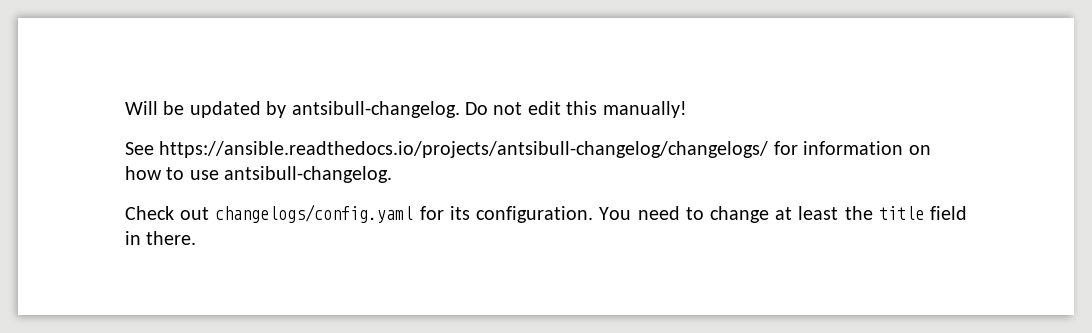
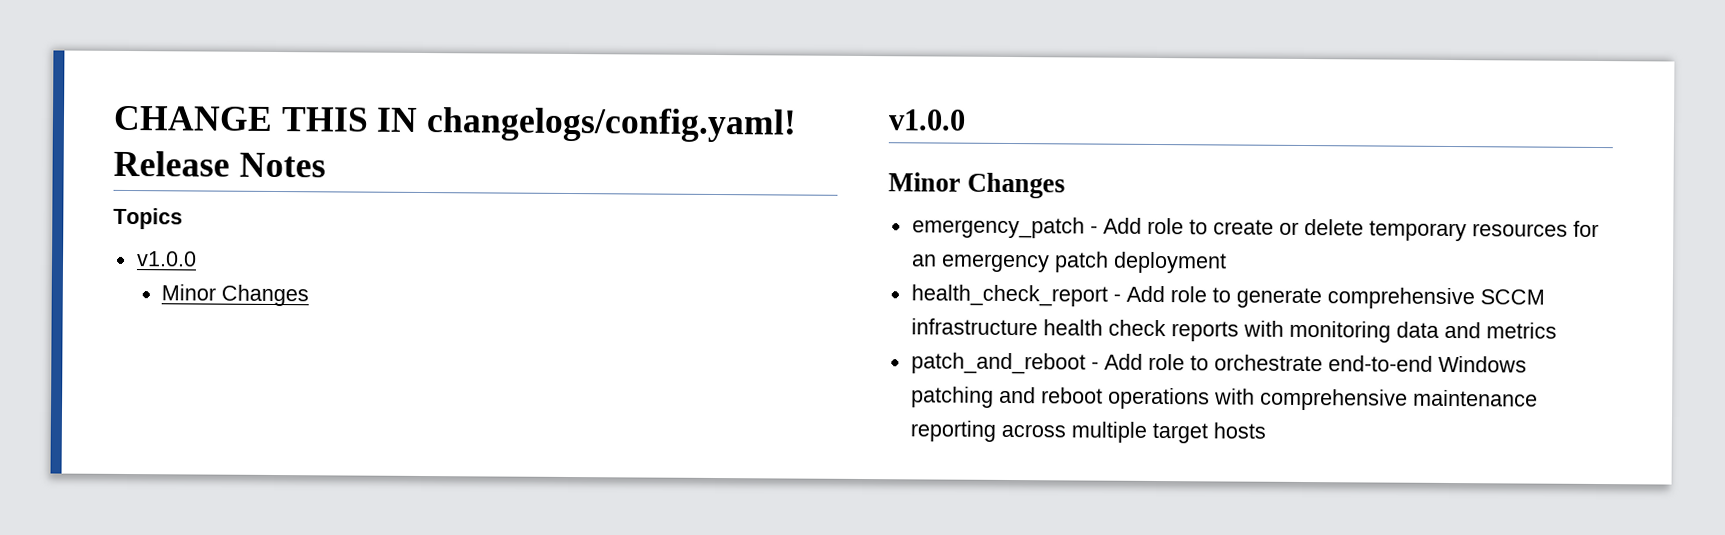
- Will be updated by antsibull-changelog. Do not edit this manually!
- See https://ansible.readthedocs.io/projects/antsibull-changelog/changelogs/ for information on how to use antsibull-changelog.
- Check out changelogs/config.yaml for its configuration. You need to change at least the title field in there.
+ CHANGE THIS IN changelogs/config.yaml! Release Notes
+ Topics
+ v1.0.0
+ Minor Changes
+ v1.0.0
+ Minor Changes
+ emergency_patch - Add role to create or delete temporary resources for an emergency patch deployment
+ health_check_report - Add role to generate comprehensive SCCM infrastructure health check reports with monitoring data and metrics
+ patch_and_reboot - Add role to orchestrate end-to-end Windows patching and reboot operations with comprehensive maintenance reporting across multiple target hosts

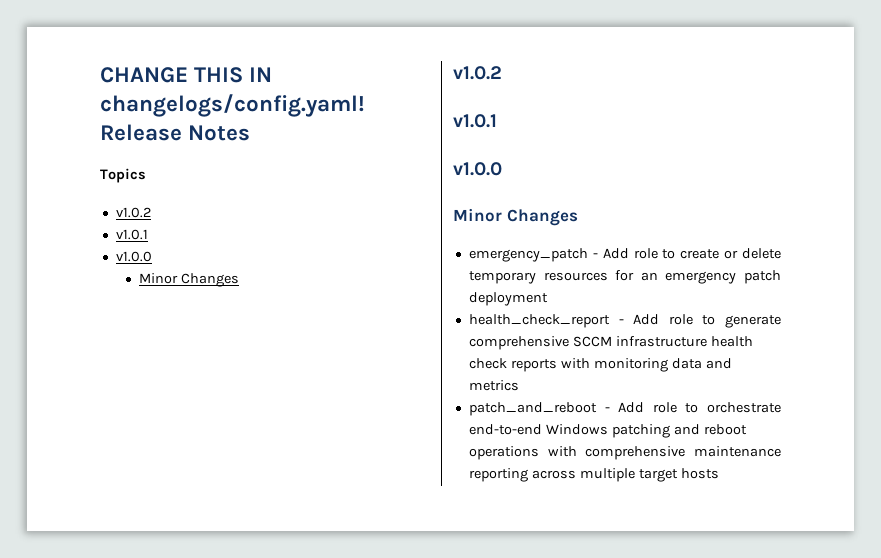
  Topics
+ v1.0.2
+ v1.0.1
  v1.0.0
  Minor Changes
+ v1.0.2
+ v1.0.1

